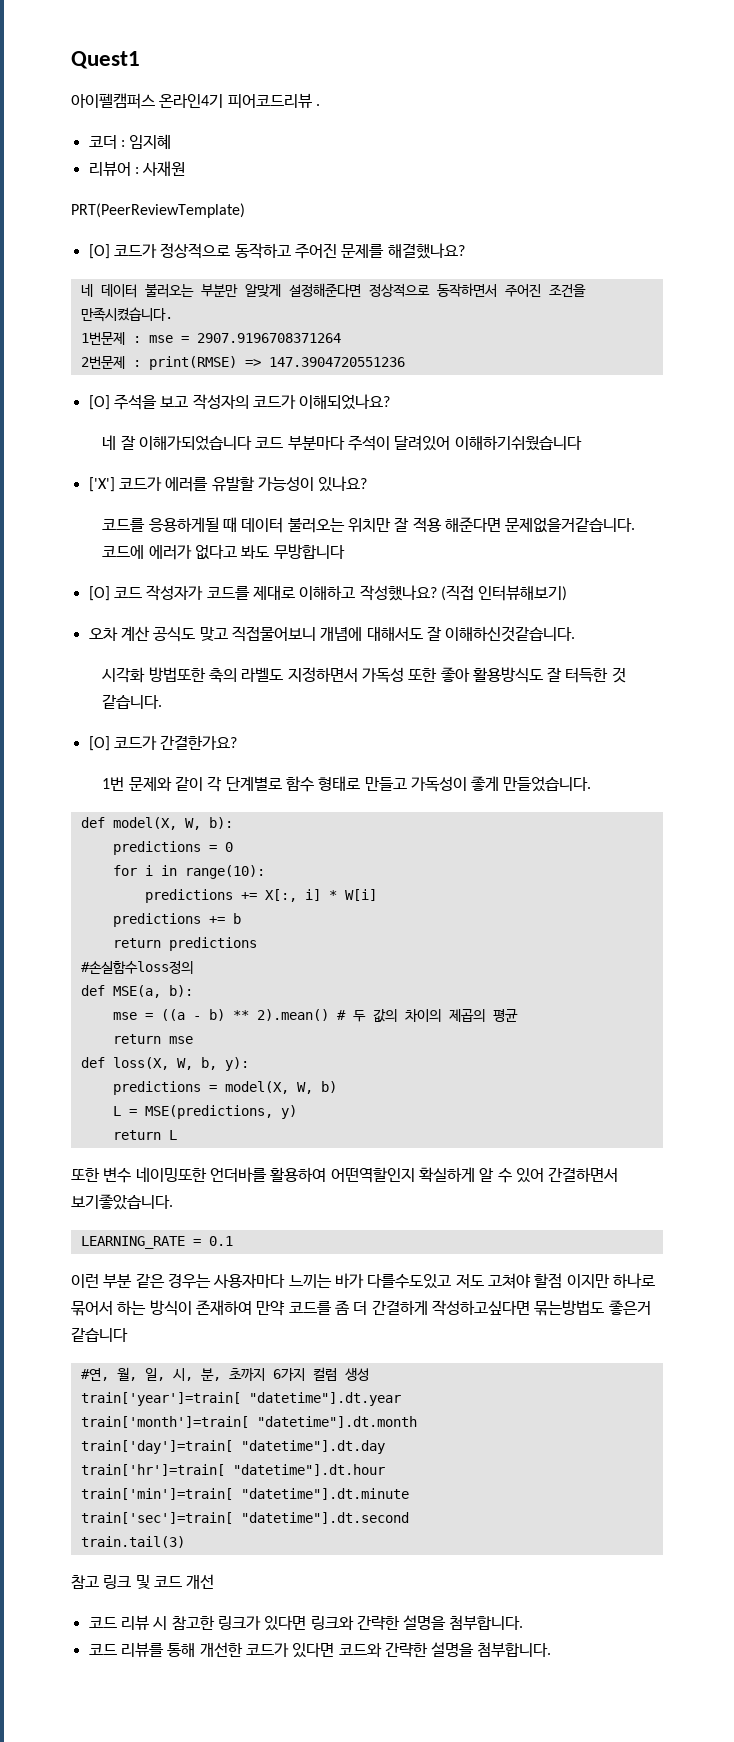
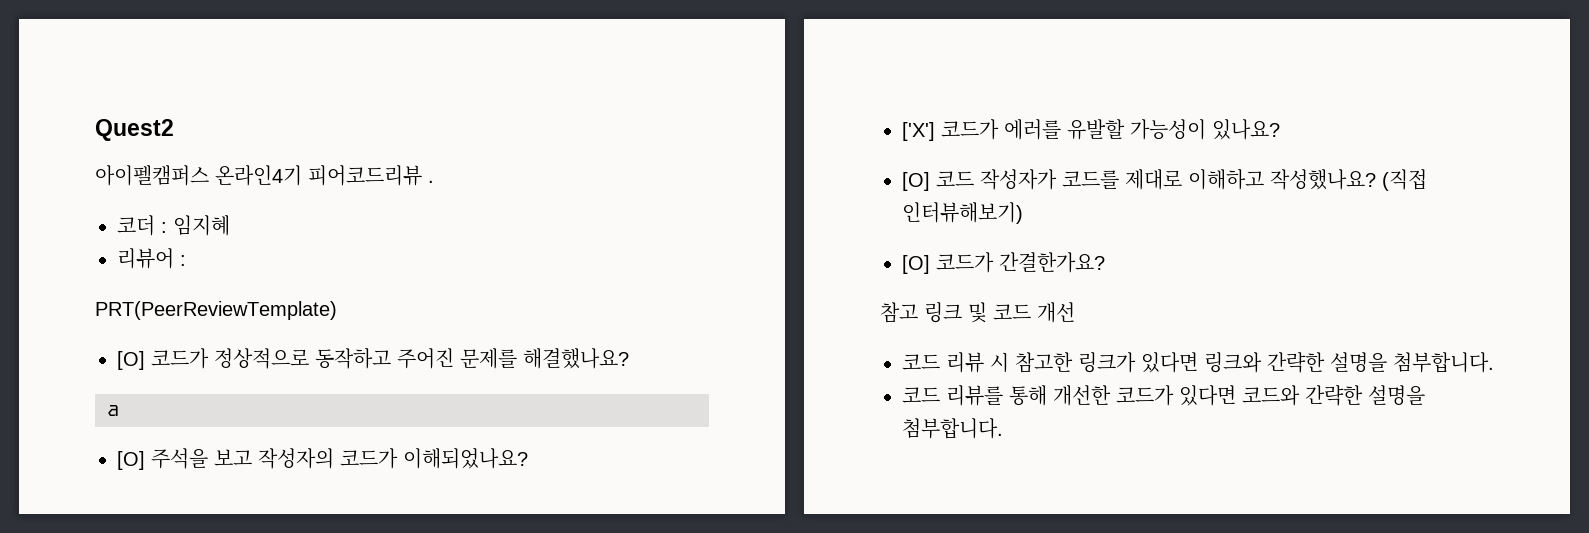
- Quest1
+ Quest2
- 리뷰어 : 사재원
+ 리뷰어 :
- 네 데이터 불러오는 부분만 알맞게 설정해준다면 정상적으로 동작하면서 주어진 조건을 만족시켰습니다.
- 1번문제 : mse = 2907.9196708371264
- 2번문제 : print(RMSE) => 147.3904720551236
+ a
- 네 잘 이해가되었습니다 코드 부분마다 주석이 달려있어 이해하기쉬웠습니다
- 코드를 응용하게될 때 데이터 불러오는 위치만 잘 적용 해준다면 문제없을거같습니다. 코드에 에러가 없다고 봐도 무방합니다
- 오차 계산 공식도 맞고 직접물어보니 개념에 대해서도 잘 이해하신것같습니다.
- 시각화 방법또한 축의 라벨도 지정하면서 가독성 또한 좋아 활용방식도 잘 터득한 것 같습니다.
  [O] 코드가 간결한가요?
- 1번 문제와 같이 각 단계별로 함수 형태로 만들고 가독성이 좋게 만들었습니다.
- def model(X, W, b):
- predictions = 0
- for i in range(10):
- predictions += X[:, i] * W[i]
- predictions += b
- return predictions
- #손실함수loss정의
- def MSE(a, b):
- mse = ((a - b) ** 2).mean() # 두 값의 차이의 제곱의 평균
- return mse
- def loss(X, W, b, y):
- predictions = model(X, W, b)
- L = MSE(predictions, y)
- return L
- 또한 변수 네이밍또한 언더바를 활용하여 어떤역할인지 확실하게 알 수 있어 간결하면서 보기좋았습니다.
- LEARNING_RATE = 0.1
- 이런 부분 같은 경우는 사용자마다 느끼는 바가 다를수도있고 저도 고쳐야 할점 이지만 하나로 묶어서 하는 방식이 존재하여 만약 코드를 좀 더 간결하게 작성하고싶다면 묶는방법도 좋은거 같습니다
- #연, 월, 일, 시, 분, 초까지 6가지 컬럼 생성
- train['year']=train[ "datetime"].dt.year
- train['month']=train[ "datetime"].dt.month
- train['day']=train[ "datetime"].dt.day
- train['hr']=train[ "datetime"].dt.hour
- train['min']=train[ "datetime"].dt.minute
- train['sec']=train[ "datetime"].dt.second
- train.tail(3)

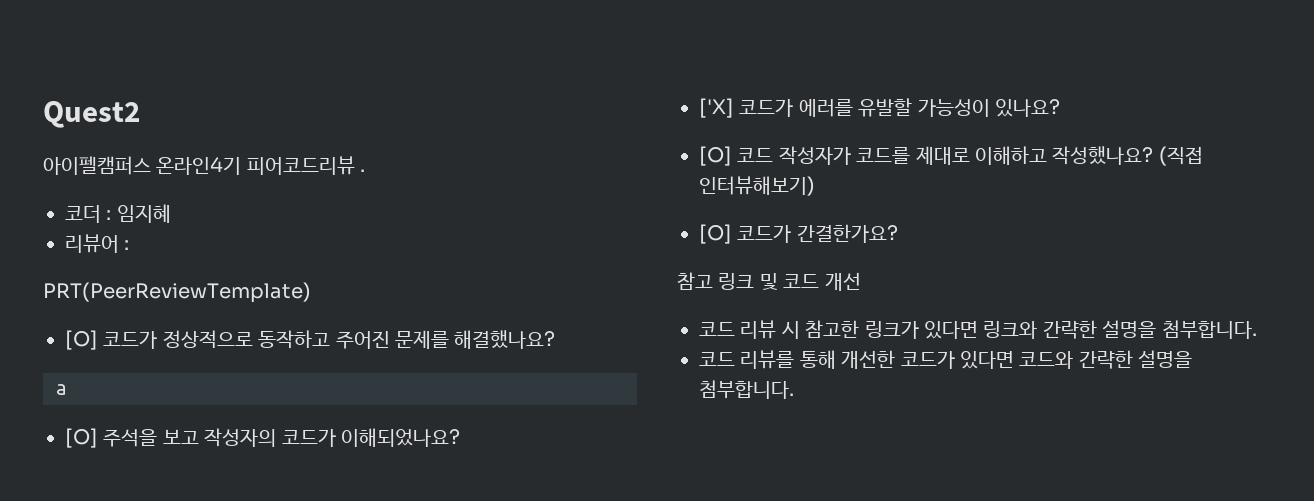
- ['X'] 코드가 에러를 유발할 가능성이 있나요?
+ ['X] 코드가 에러를 유발할 가능성이 있나요?

